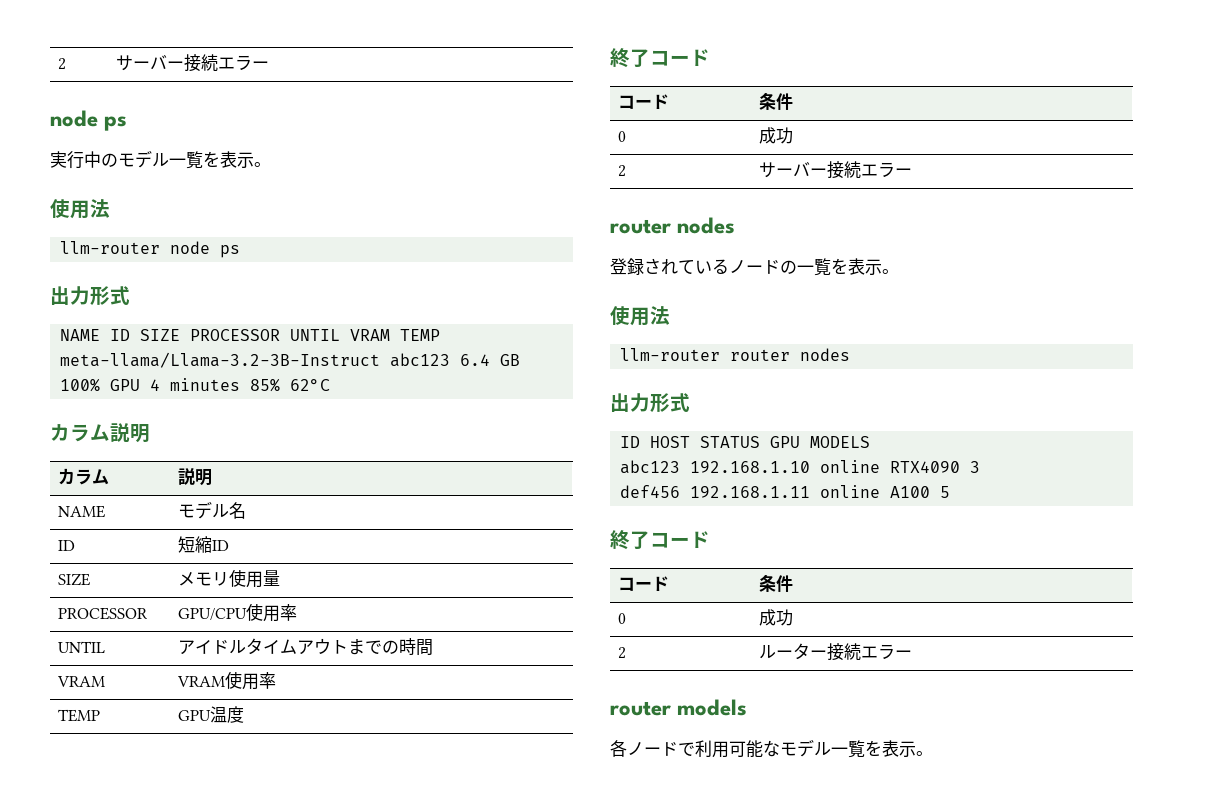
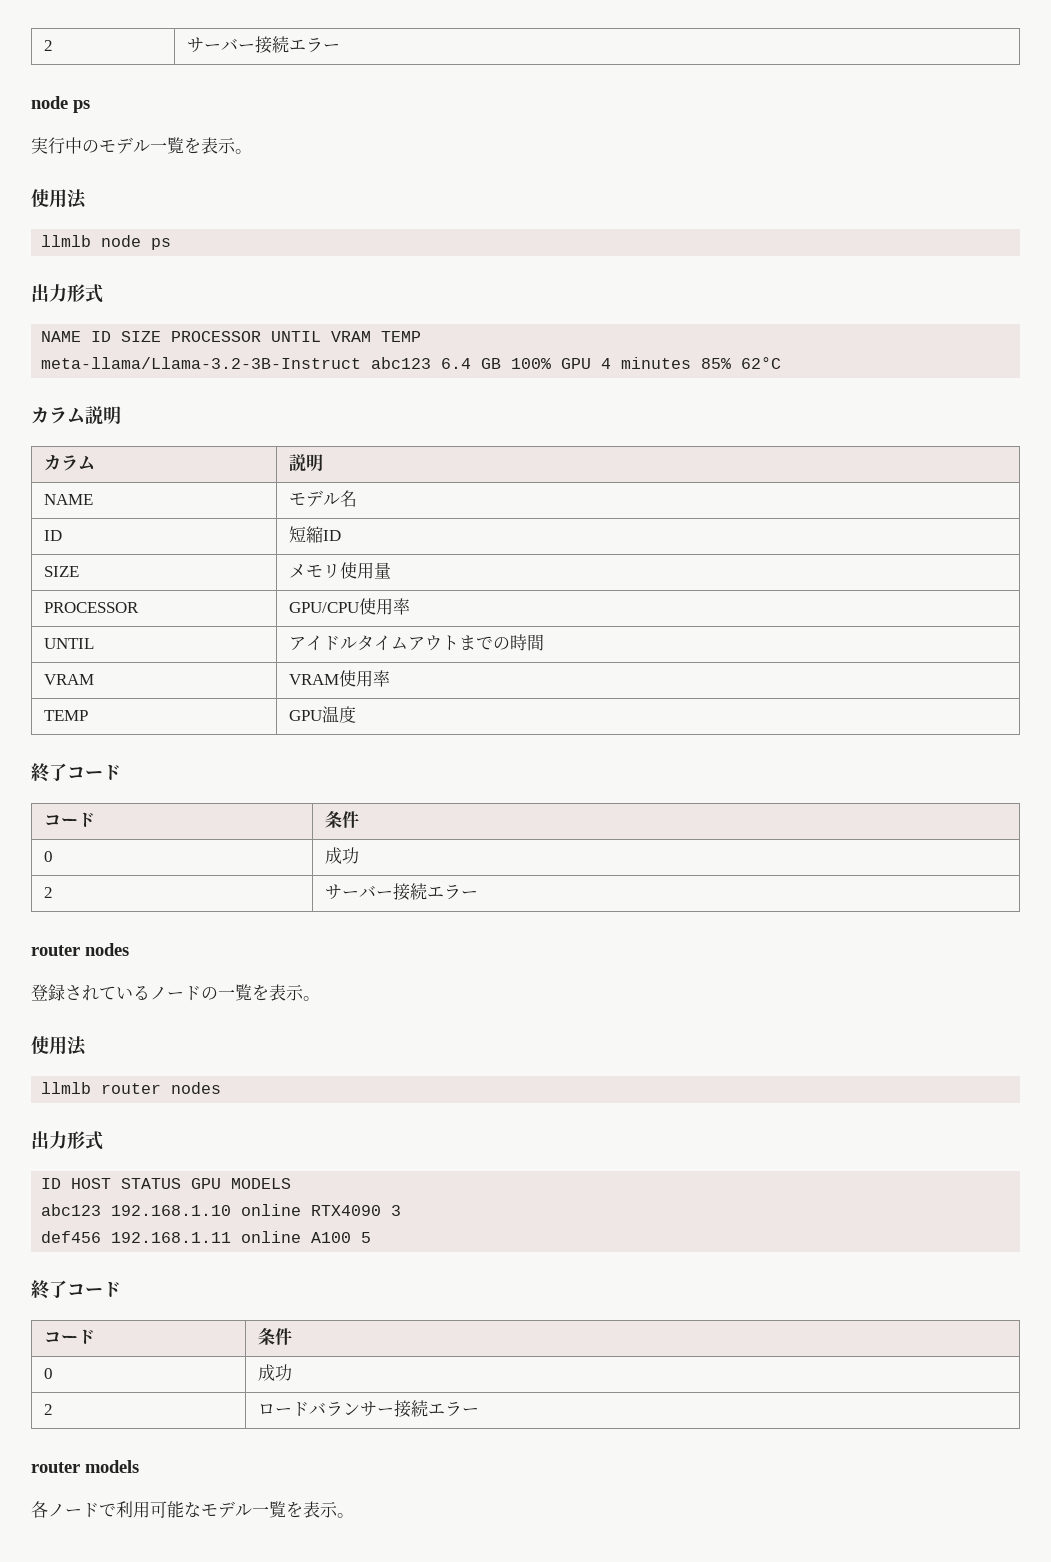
- llm-router node ps
+ llmlb node ps
- llm-router router nodes
+ llmlb router nodes
- 2 | ルーター接続エラー
+ 2 | ロードバランサー接続エラー

